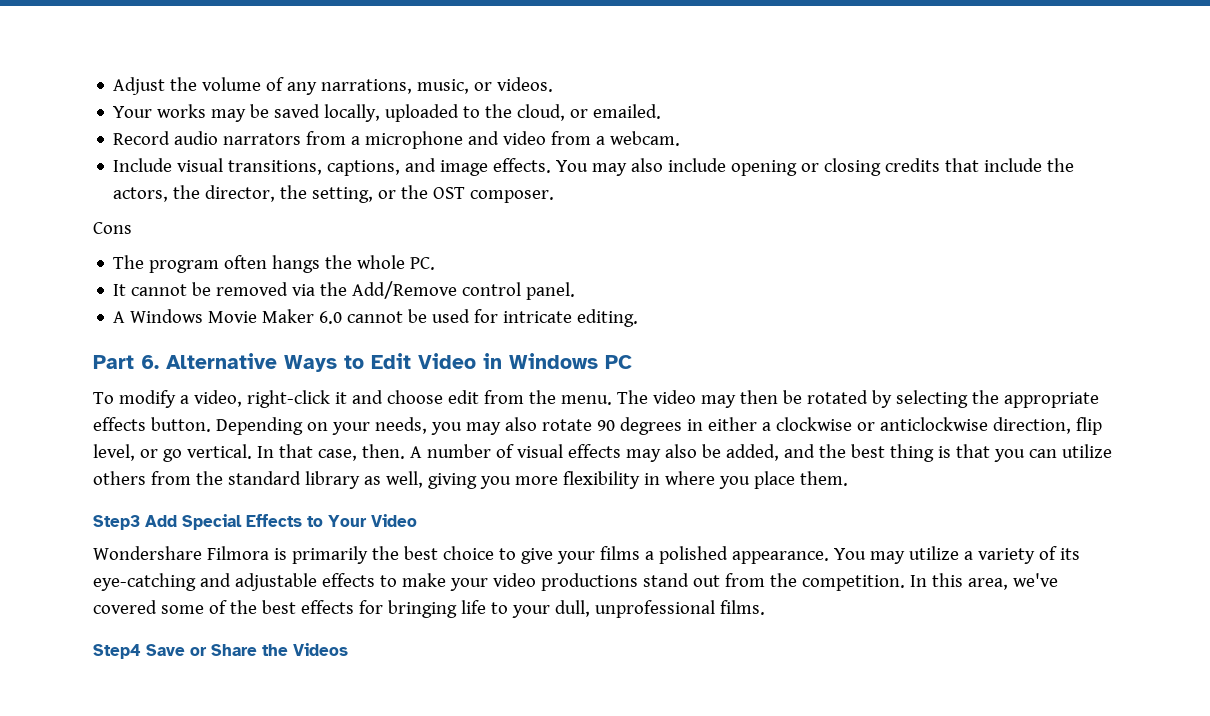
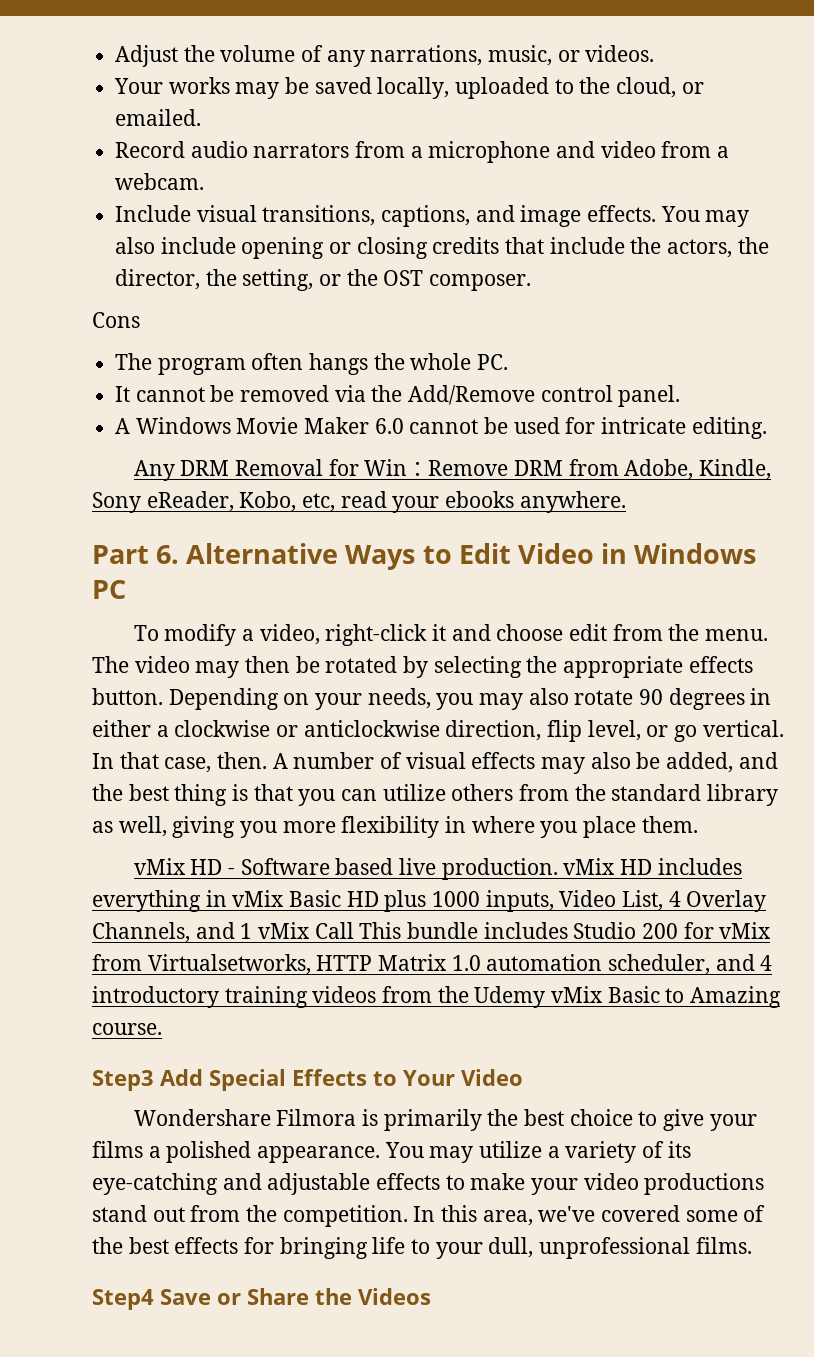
+ Any DRM Removal for Win：Remove DRM from Adobe, Kindle, Sony eReader, Kobo, etc, read your ebooks anywhere.
+ vMix HD - Software based live production. vMix HD includes everything in vMix Basic HD plus 1000 inputs, Video List, 4 Overlay Channels, and 1 vMix Call This bundle includes Studio 200 for vMix from Virtualsetworks, HTTP Matrix 1.0 automation scheduler, and 4 introductory training videos from the Udemy vMix Basic to Amazing course.

